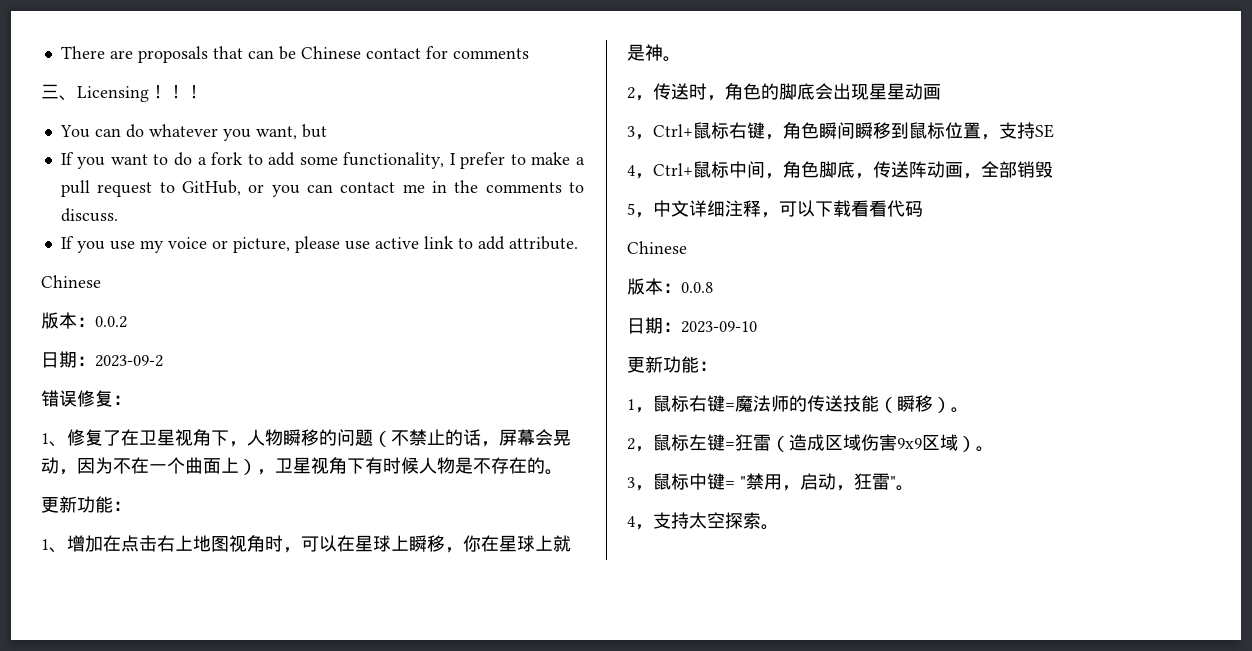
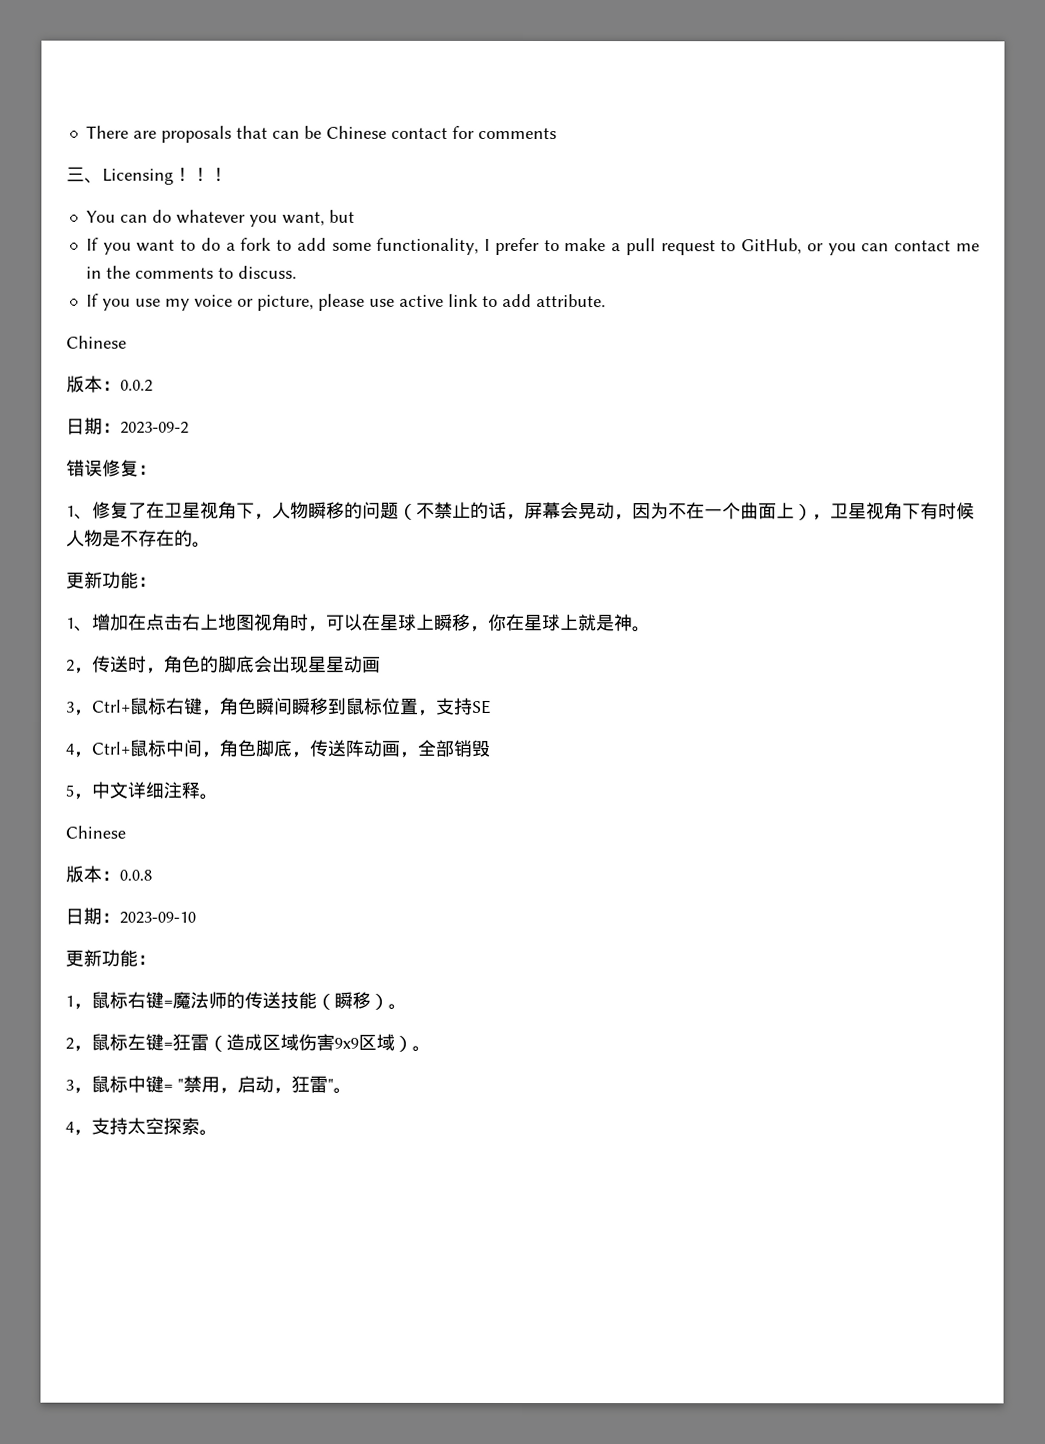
- 5，中文详细注释，可以下载看看代码
+ 5，中文详细注释。

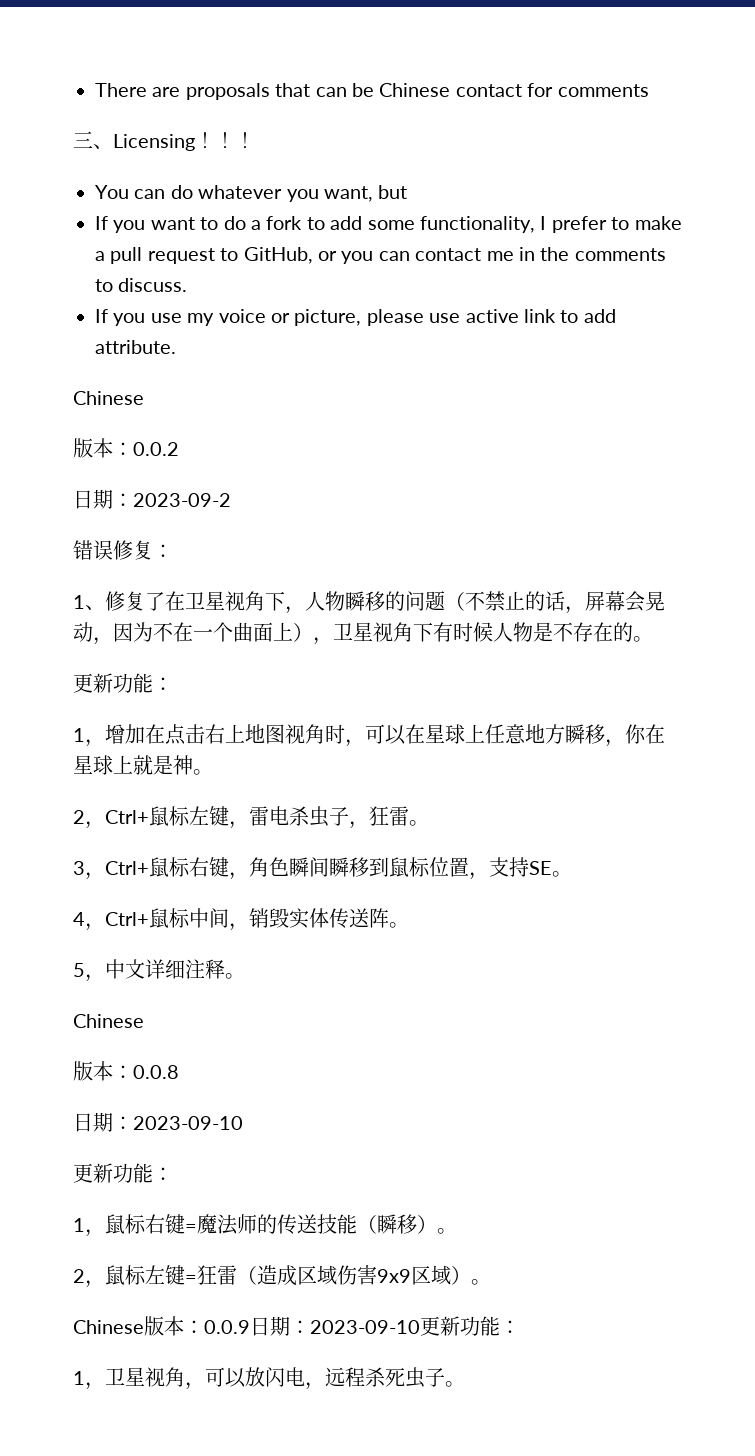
- 1、增加在点击右上地图视角时，可以在星球上瞬移，你在星球上就是神。
+ 1，增加在点击右上地图视角时，可以在星球上任意地方瞬移，你在星球上就是神。
- 2，传送时，角色的脚底会出现星星动画
+ 2，Ctrl+鼠标左键，雷电杀虫子，狂雷。
- 3，Ctrl+鼠标右键，角色瞬间瞬移到鼠标位置，支持SE
+ 3，Ctrl+鼠标右键，角色瞬间瞬移到鼠标位置，支持SE。
- 4，Ctrl+鼠标中间，角色脚底，传送阵动画，全部销毁
+ 4，Ctrl+鼠标中间，销毁实体传送阵。
- 3，鼠标中键= "禁用，启动，狂雷"。
- 4，支持太空探索。
+ Chinese版本：0.0.9日期：2023-09-10更新功能：
+ 1，卫星视角，可以放闪电，远程杀死虫子。

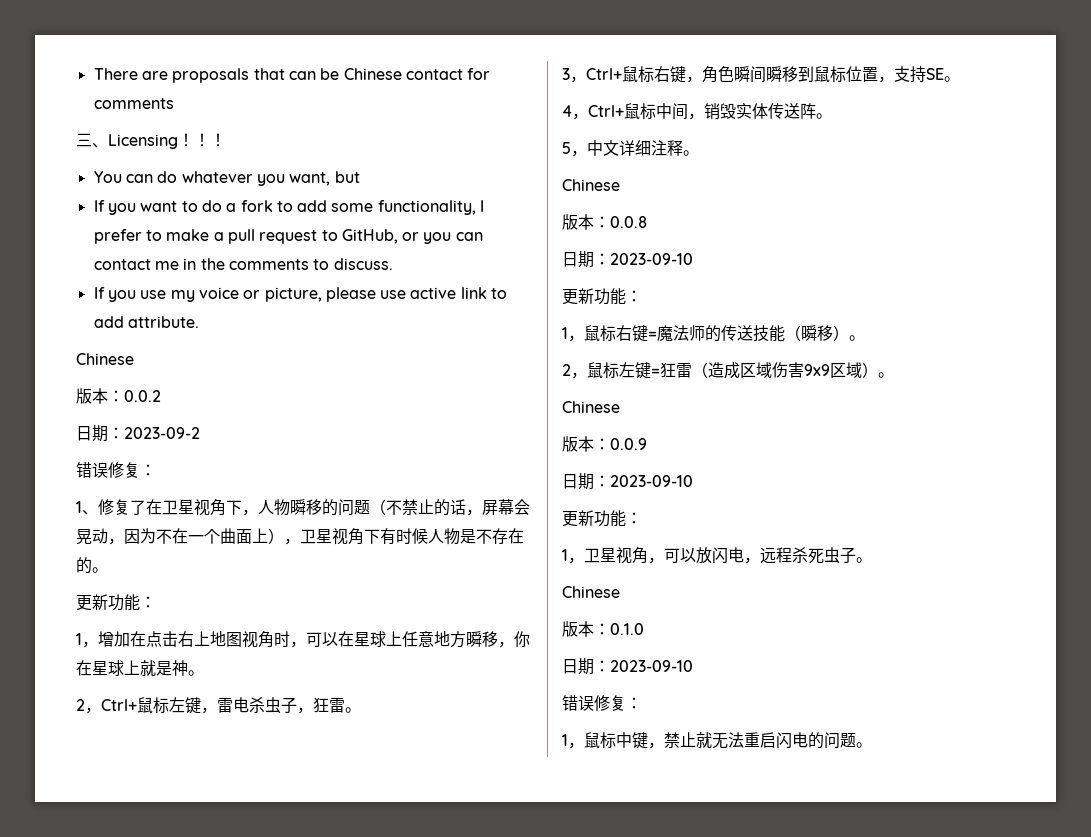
  2，鼠标左键=狂雷（造成区域伤害9x9区域）。
- Chinese版本：0.0.9日期：2023-09-10更新功能：
+ Chinese
+ 版本：0.0.9
+ 日期：2023-09-10
+ 更新功能：
  1，卫星视角，可以放闪电，远程杀死虫子。
+ Chinese
+ 版本：0.1.0
+ 日期：2023-09-10
+ 错误修复：
+ 1，鼠标中键，禁止就无法重启闪电的问题。

